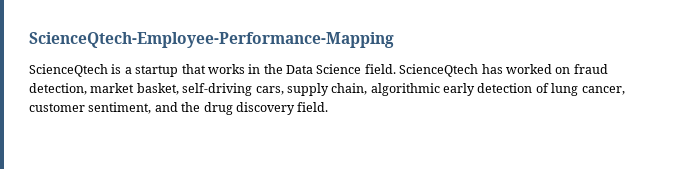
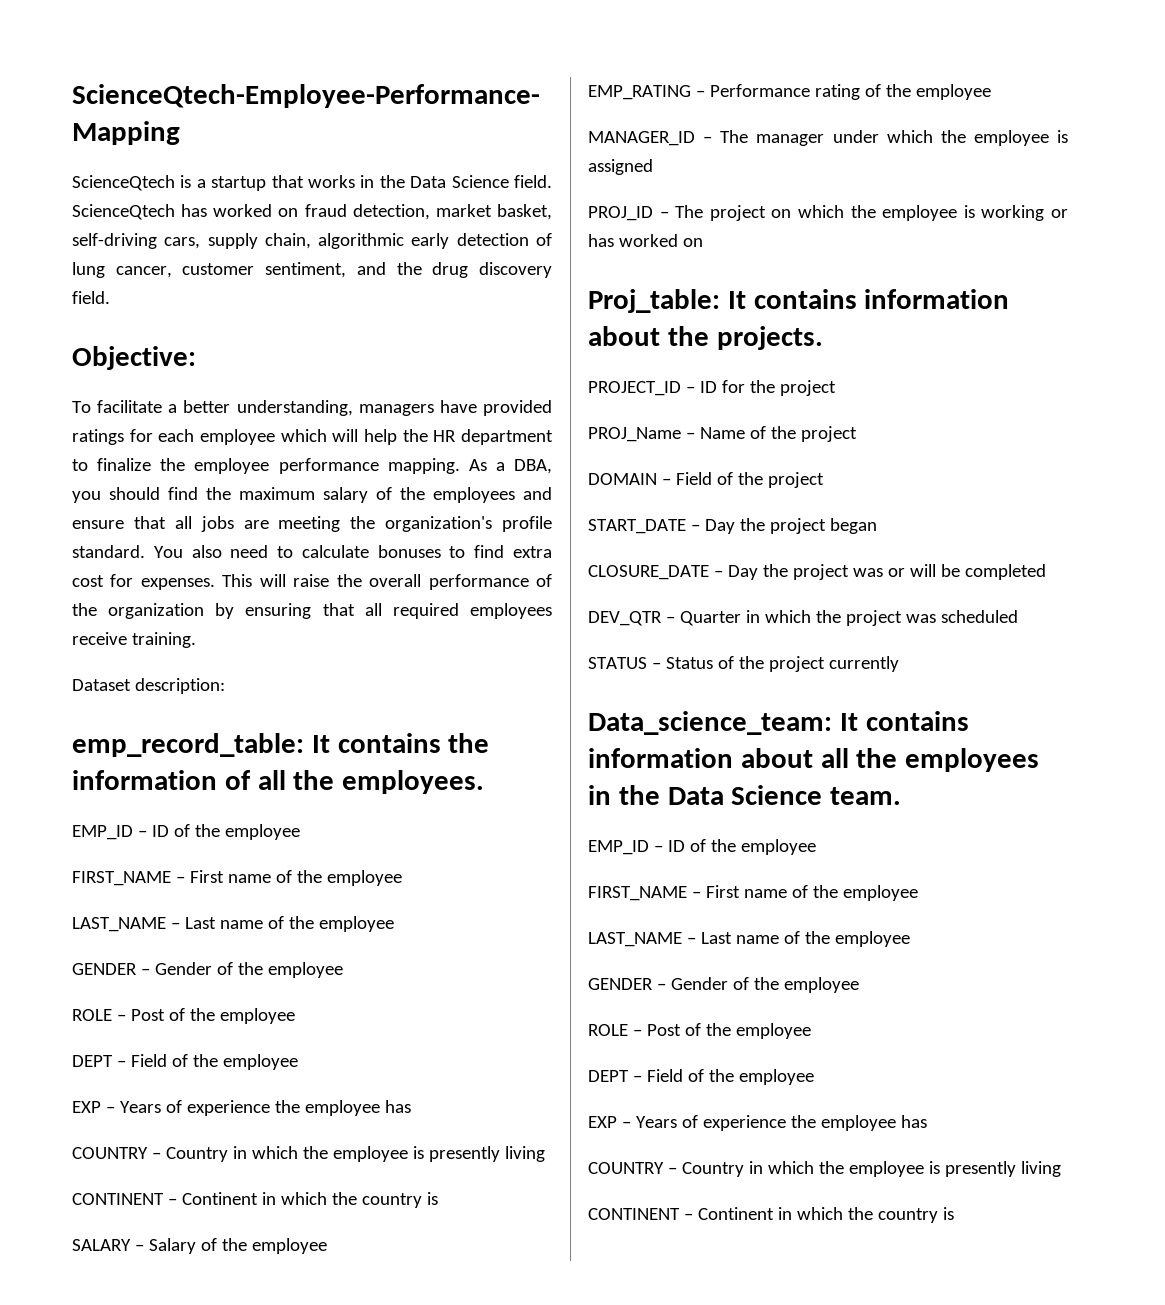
+ Objective:
+ To facilitate a better understanding, managers have provided ratings for each employee which will help the HR department to finalize the employee performance mapping. As a DBA, you should find the maximum salary of the employees and ensure that all jobs are meeting the organization's profile standard. You also need to calculate bonuses to find extra cost for expenses. This will raise the overall performance of the organization by ensuring that all required employees receive training.
+ Dataset description:
+ emp_record_table: It contains the information of all the employees.
+ EMP_ID – ID of the employee
+ FIRST_NAME – First name of the employee
+ LAST_NAME – Last name of the employee
+ GENDER – Gender of the employee
+ ROLE – Post of the employee
+ DEPT – Field of the employee
+ EXP – Years of experience the employee has
+ COUNTRY – Country in which the employee is presently living
+ CONTINENT – Continent in which the country is
+ SALARY – Salary of the employee
+ EMP_RATING – Performance rating of the employee
+ MANAGER_ID – The manager under which the employee is assigned
+ PROJ_ID – The project on which the employee is working or has worked on
+ Proj_table: It contains information about the projects.
+ PROJECT_ID – ID for the project
+ PROJ_Name – Name of the project
+ DOMAIN – Field of the project
+ START_DATE – Day the project began
+ CLOSURE_DATE – Day the project was or will be completed
+ DEV_QTR – Quarter in which the project was scheduled
+ STATUS – Status of the project currently
+ Data_science_team: It contains information about all the employees in the Data Science team.
+ EMP_ID – ID of the employee
+ FIRST_NAME – First name of the employee
+ LAST_NAME – Last name of the employee
+ GENDER – Gender of the employee
+ ROLE – Post of the employee
+ DEPT – Field of the employee
+ EXP – Years of experience the employee has
+ COUNTRY – Country in which the employee is presently living
+ CONTINENT – Continent in which the country is

